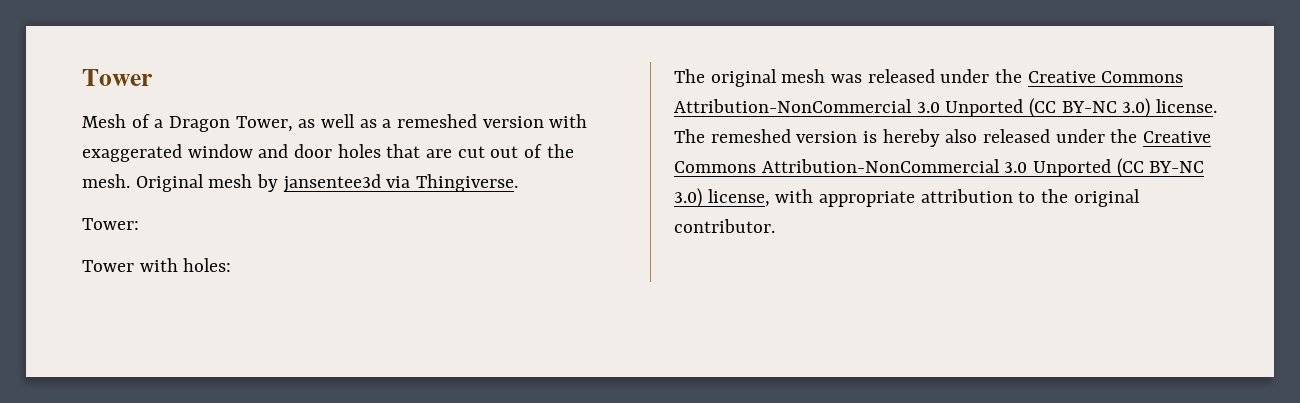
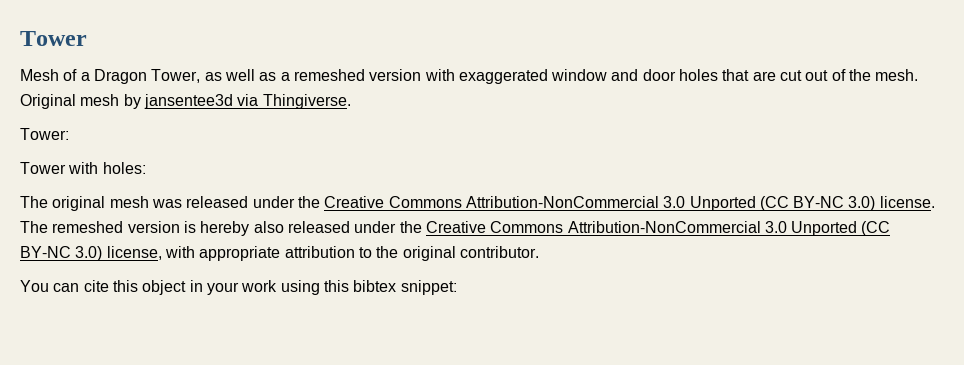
+ You can cite this object in your work using this bibtex snippet:

